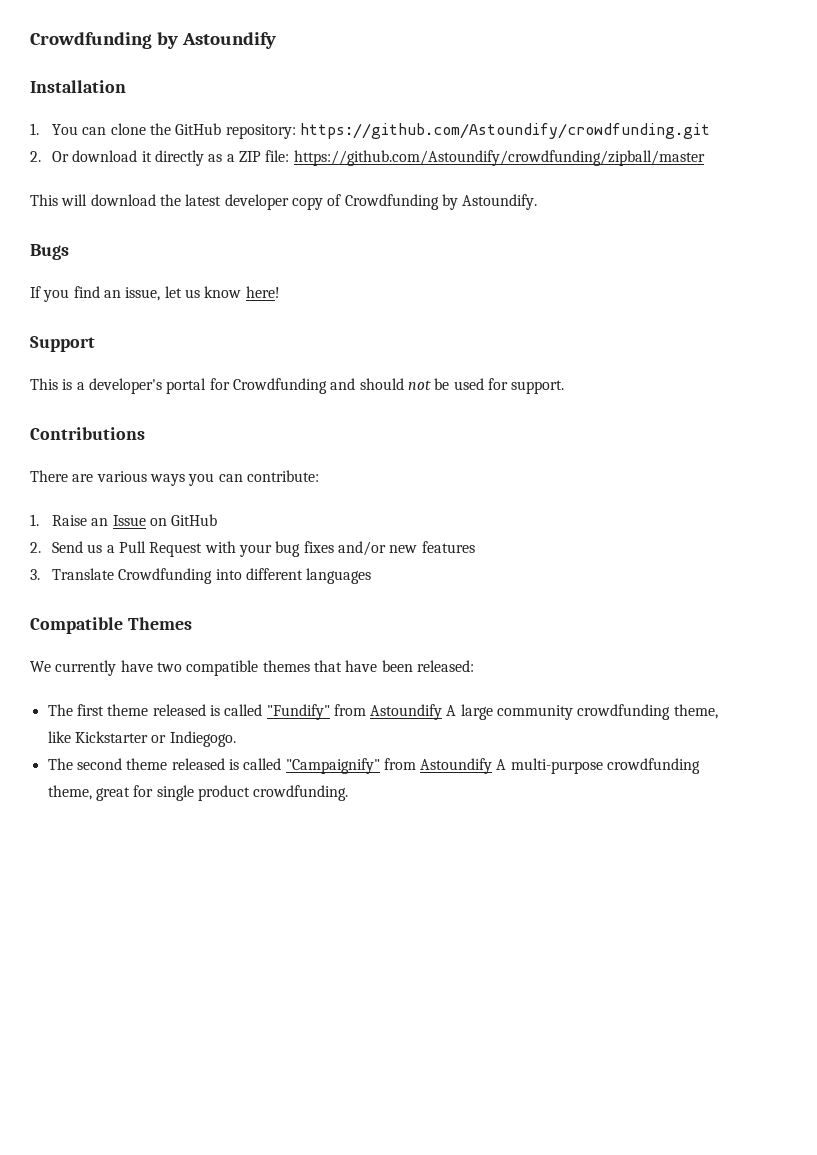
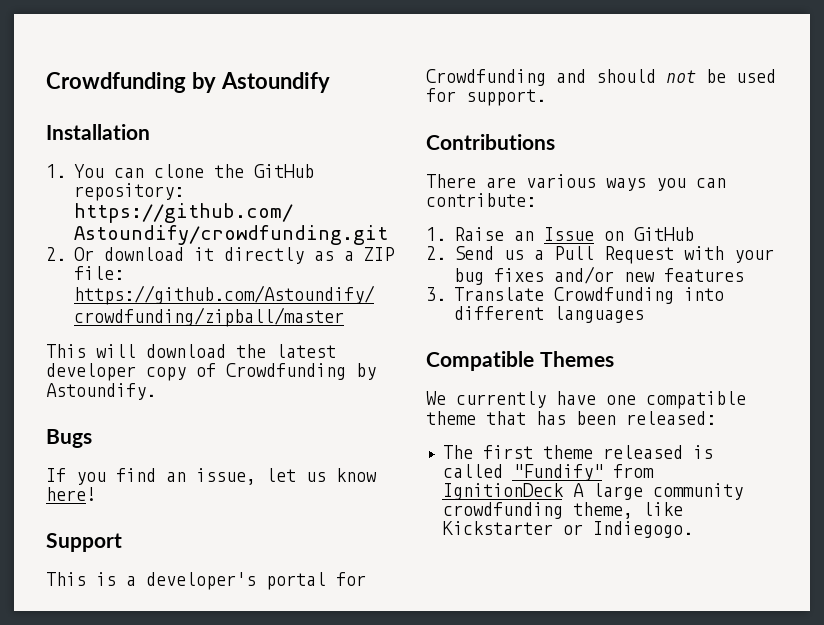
- We currently have two compatible themes that have been released:
+ We currently have one compatible theme that has been released:
- The first theme released is called "Fundify" from Astoundify A large community crowdfunding theme, like Kickstarter or Indiegogo.
+ The first theme released is called "Fundify" from IgnitionDeck A large community crowdfunding theme, like Kickstarter or Indiegogo.
- The second theme released is called "Campaignify" from Astoundify A multi-purpose crowdfunding theme, great for single product crowdfunding.

